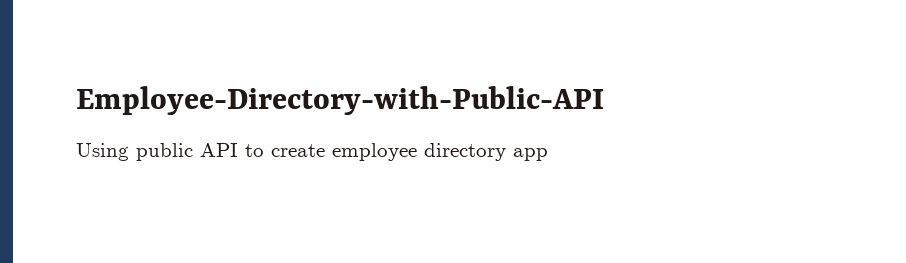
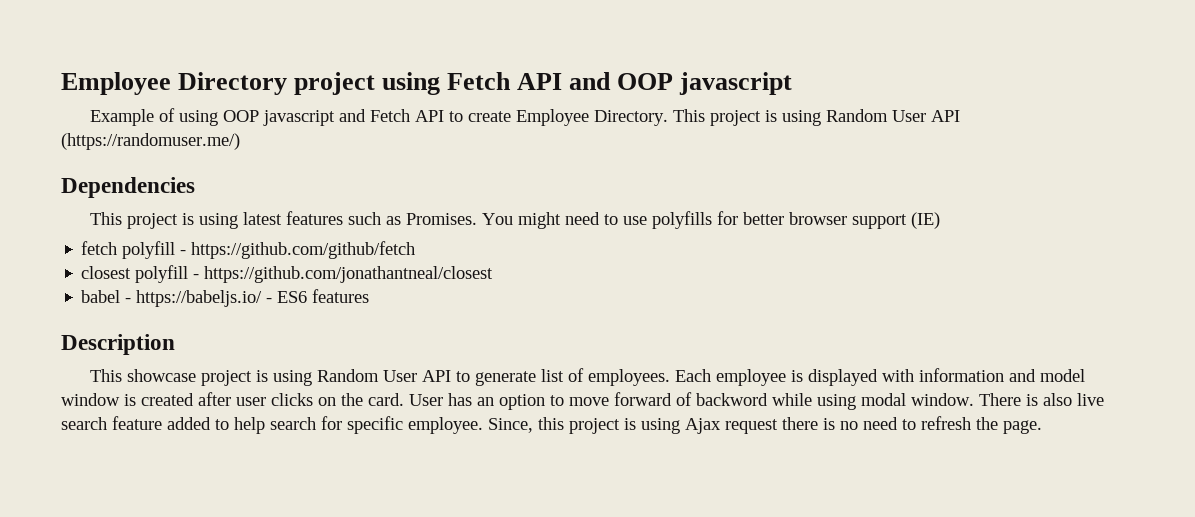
- Employee-Directory-with-Public-API
- Using public API to create employee directory app
+ Employee Directory project using Fetch API and OOP javascript
+ Example of using OOP javascript and Fetch API to create Employee Directory. This project is using Random User API (https://randomuser.me/)
+ Dependencies
+ This project is using latest features such as Promises. You might need to use polyfills for better browser support (IE)
+ fetch polyfill - https://github.com/github/fetch
+ closest polyfill - https://github.com/jonathantneal/closest
+ babel - https://babeljs.io/ - ES6 features
+ Description
+ This showcase project is using Random User API to generate list of employees. Each employee is displayed with information and model window is created after user clicks on the card. User has an option to move forward of backword while using modal window. There is also live search feature added to help search for specific employee. Since, this project is using Ajax request there is no need to refresh the page.

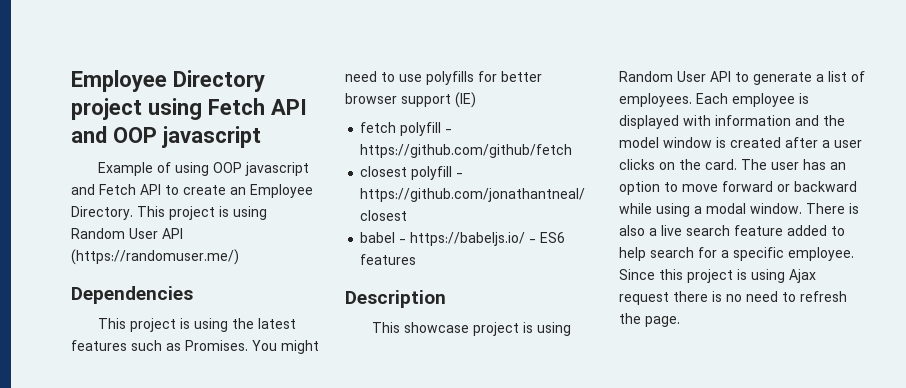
- Example of using OOP javascript and Fetch API to create Employee Directory.
+ Example of using OOP javascript and Fetch API to create an Employee Directory.
- This project is using latest features such as Promises.
+ This project is using the latest features such as Promises.
- This showcase project is using Random User API to generate list of employees.
+ This showcase project is using Random User API to generate a list of employees.
- Each employee is displayed with information and model window is created after user clicks on the card.
+ Each employee is displayed with information and the model window is created after a user clicks on the card.
- User has an option to move forward of backword while using modal window.
+ The user has an option to move forward or backward while using a modal window.
- There is also live search feature added to help search for specific employee.
+ There is also a live search feature added to help search for a specific employee.
- Since, this project is using Ajax request there is no need to refresh the page.
+ Since this project is using Ajax request there is no need to refresh the page.

